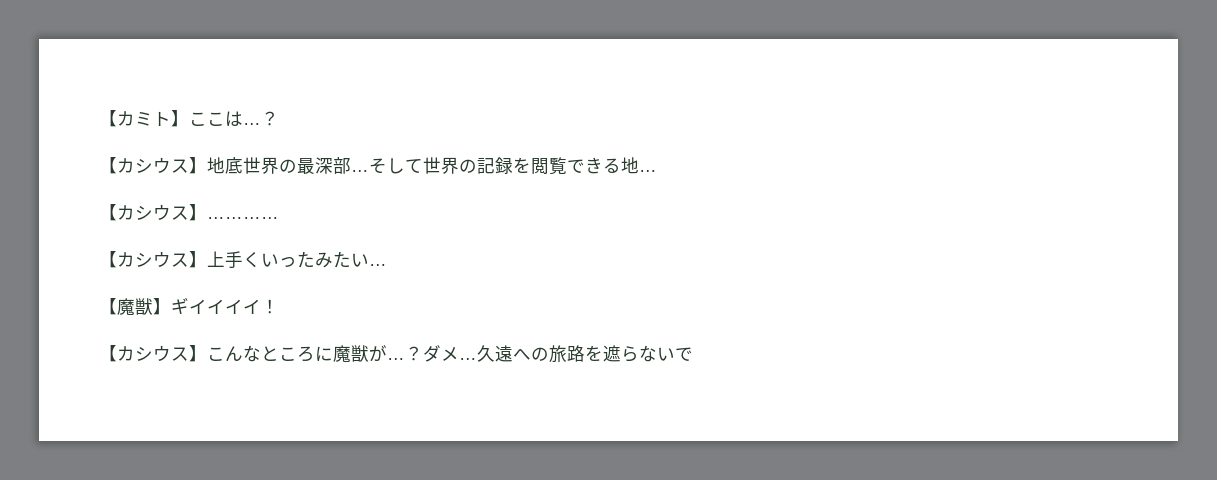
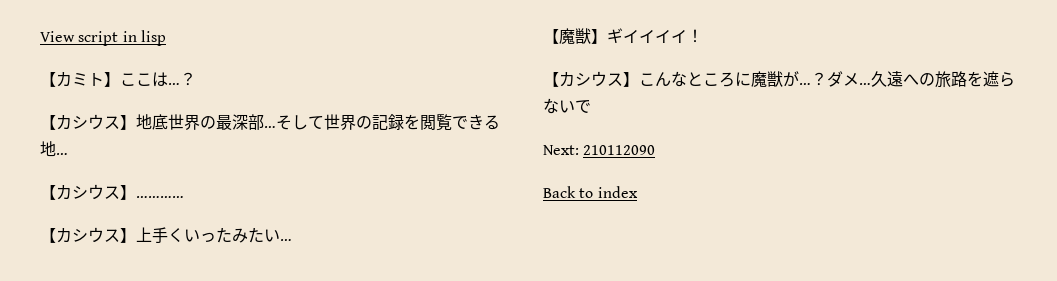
+ View script in lisp
+ Next: 210112090
+ Back to index

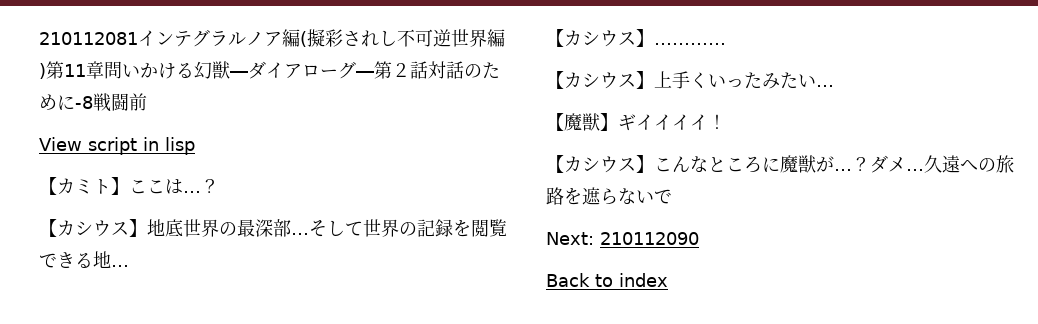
+ 210112081インテグラルノア編(擬彩されし不可逆世界編)第11章問いかける幻獣―ダイアローグ―第２話対話のために-8戦闘前

